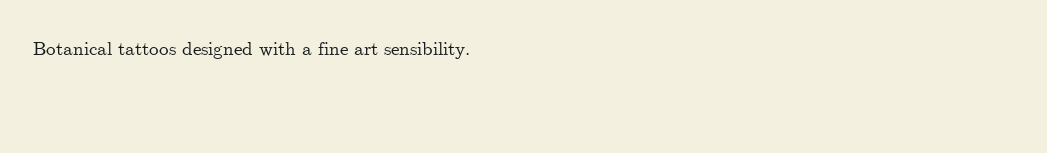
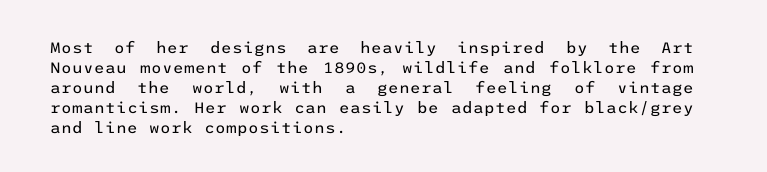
- Botanical tattoos designed with a fine art sensibility.
+ Most of her designs are heavily inspired by the Art Nouveau movement of the 1890s, wildlife and folklore from around the world, with a general feeling of vintage romanticism. Her work can easily be adapted for black/grey and line work compositions.

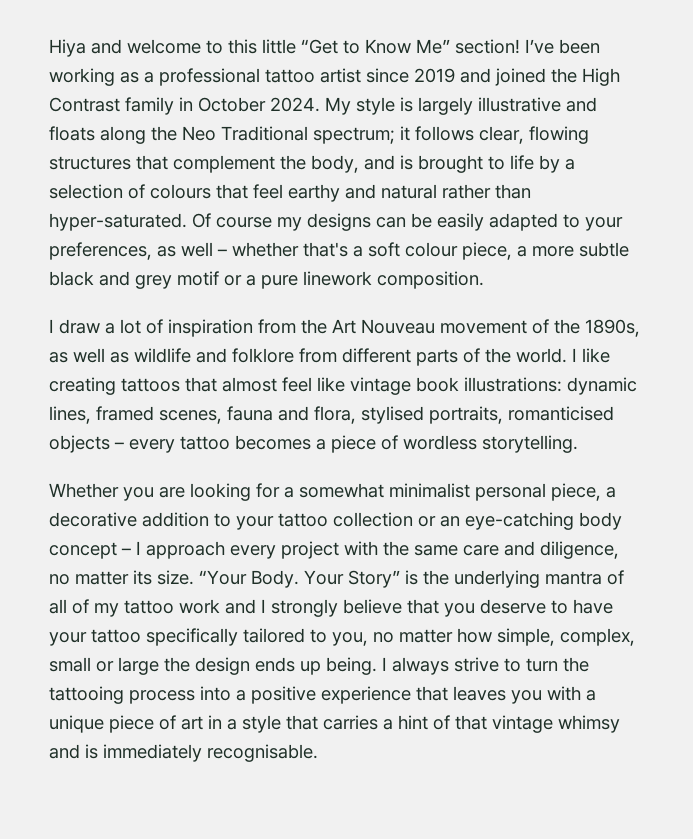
- Most of her designs are heavily inspired by the Art Nouveau movement of the 1890s, wildlife and folklore from around the world, with a general feeling of vintage romanticism. Her work can easily be adapted for black/grey and line work compositions.
+ Hiya and welcome to this little “Get to Know Me” section! I’ve been working as a professional tattoo artist since 2019 and joined the High Contrast family in October 2024. My style is largely illustrative and floats along the Neo Traditional spectrum; it follows clear, flowing structures that complement the body, and is brought to life by a selection of colours that feel earthy and natural rather than hyper-saturated. Of course my designs can be easily adapted to your preferences, as well – whether that's a soft colour piece, a more subtle black and grey motif or a pure linework composition.
+ I draw a lot of inspiration from the Art Nouveau movement of the 1890s, as well as wildlife and folklore from different parts of the world. I like creating tattoos that almost feel like vintage book illustrations: dynamic lines, framed scenes, fauna and flora, stylised portraits, romanticised objects – every tattoo becomes a piece of wordless storytelling.
+ Whether you are looking for a somewhat minimalist personal piece, a decorative addition to your tattoo collection or an eye-catching body concept – I approach every project with the same care and diligence, no matter its size. “Your Body. Your Story” is the underlying mantra of all of my tattoo work and I strongly believe that you deserve to have your tattoo specifically tailored to you, no matter how simple, complex, small or large the design ends up being. I always strive to turn the tattooing process into a positive experience that leaves you with a unique piece of art in a style that carries a hint of that vintage whimsy and is immediately recognisable.

